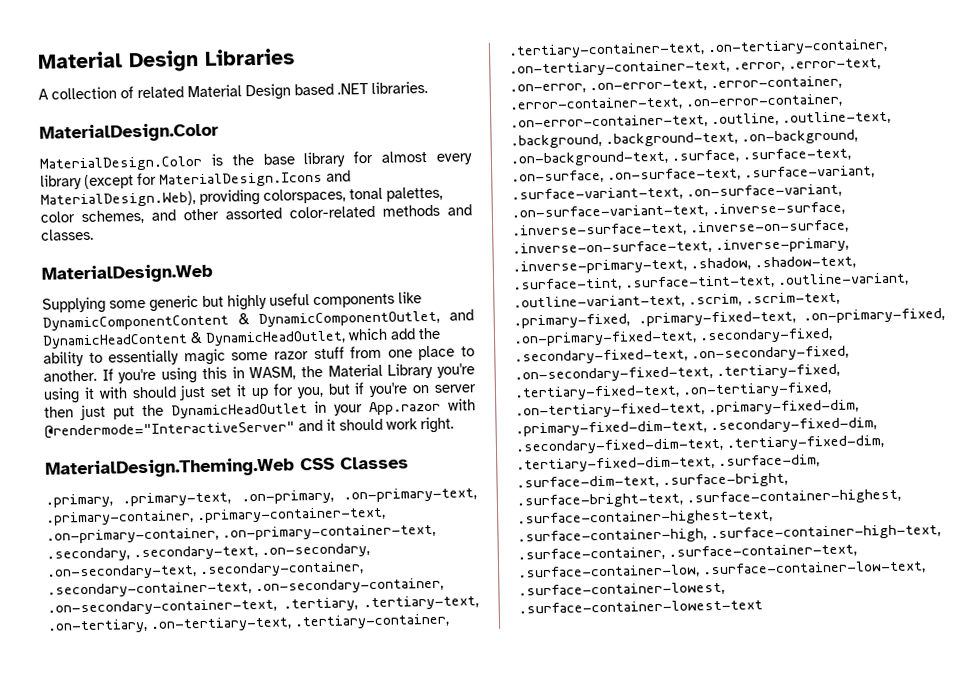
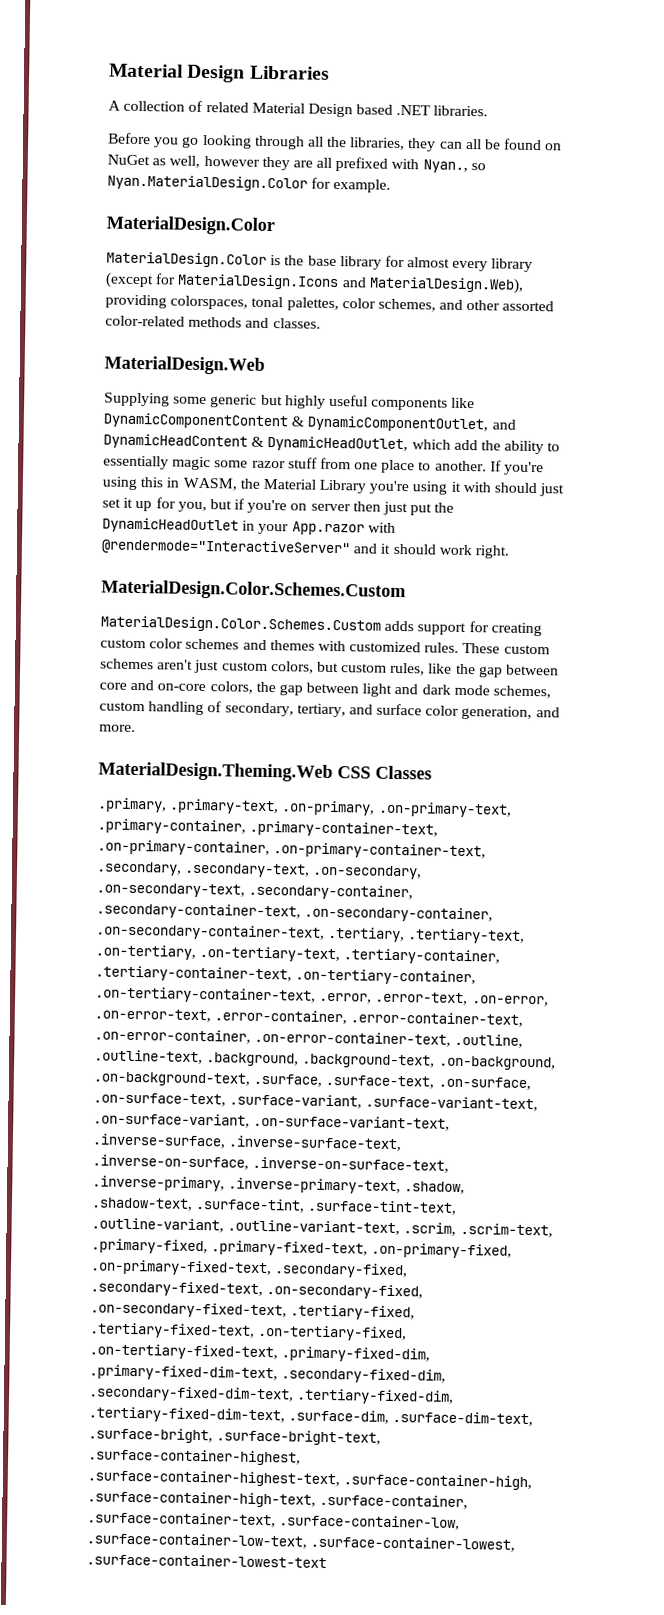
+ Before you go looking through all the libraries, they can all be found on NuGet as well, however they are all prefixed with Nyan., so Nyan.MaterialDesign.Color for example.
  If you're using this in WASM, the Material Library you're using it with should just set it up for you, but if you're on server then just put the DynamicHeadOutlet in your App.razor with @rendermode="InteractiveServer" and it should work right.
+ MaterialDesign.Color.Schemes.Custom
+ MaterialDesign.Color.Schemes.Custom adds support for creating custom color schemes and themes with customized rules. These custom schemes aren't just custom colors, but custom rules, like the gap between core and on-core colors, the gap between light and dark mode schemes, custom handling of secondary, tertiary, and surface color generation, and more.

